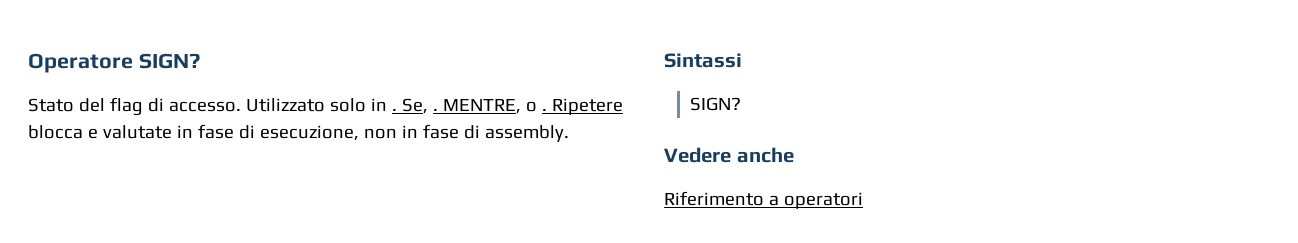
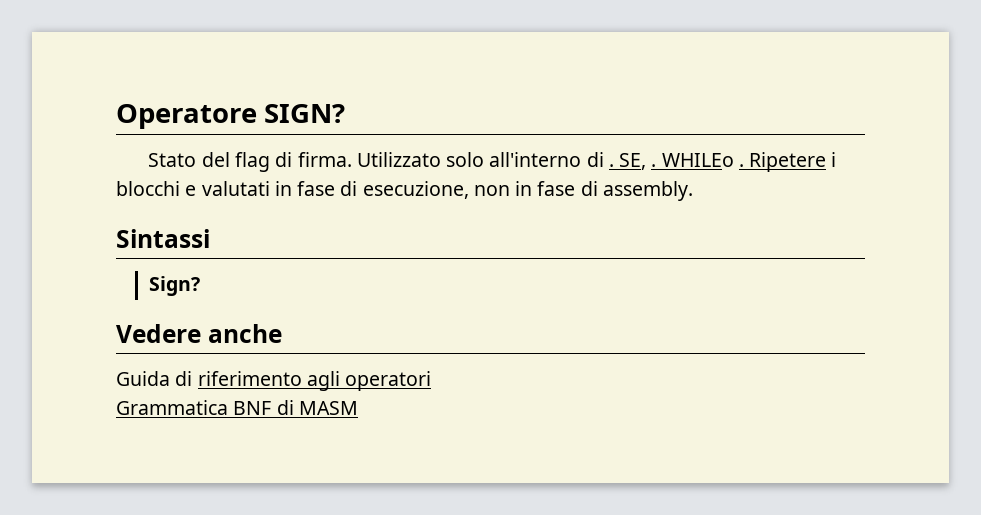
- Stato del flag di accesso.
+ Stato del flag di firma.
- Utilizzato solo in . Se, . MENTRE, o . Ripetere blocca e valutate in fase di esecuzione, non in fase di assembly.
+ Utilizzato solo all'interno di . SE, . WHILEo . Ripetere i blocchi e valutati in fase di esecuzione, non in fase di assembly.
  Sintassi
- SIGN?
+ Sign?
- Riferimento a operatori
+ Guida di riferimento agli operatori
+ Grammatica BNF di MASM

